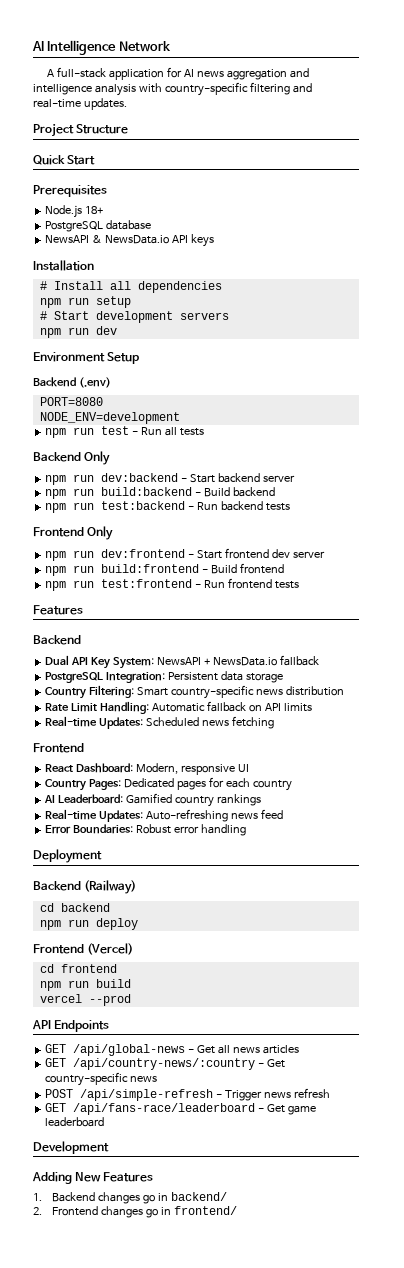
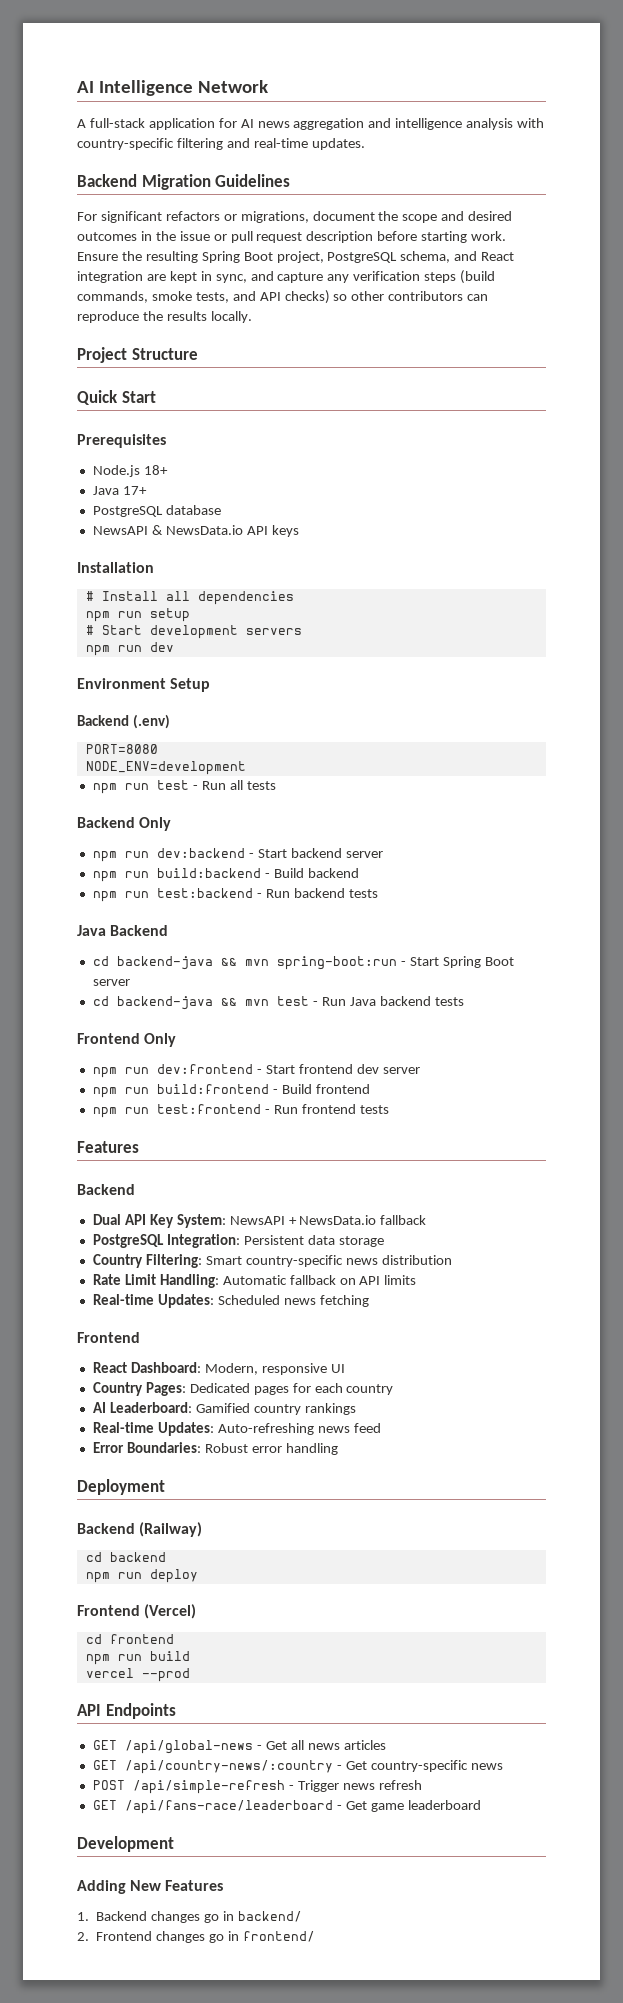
+ Backend Migration Guidelines
+ For significant refactors or migrations, document the scope and desired outcomes in the issue or pull request description before starting work. Ensure the resulting Spring Boot project, PostgreSQL schema, and React integration are kept in sync, and capture any verification steps (build commands, smoke tests, and API checks) so other contributors can reproduce the results locally.
+ Java 17+
+ Java Backend
+ cd backend-java && mvn spring-boot:run - Start Spring Boot server
+ cd backend-java && mvn test - Run Java backend tests

